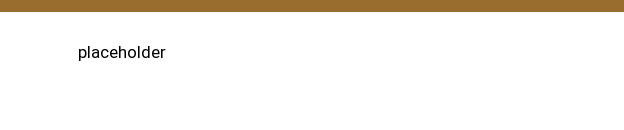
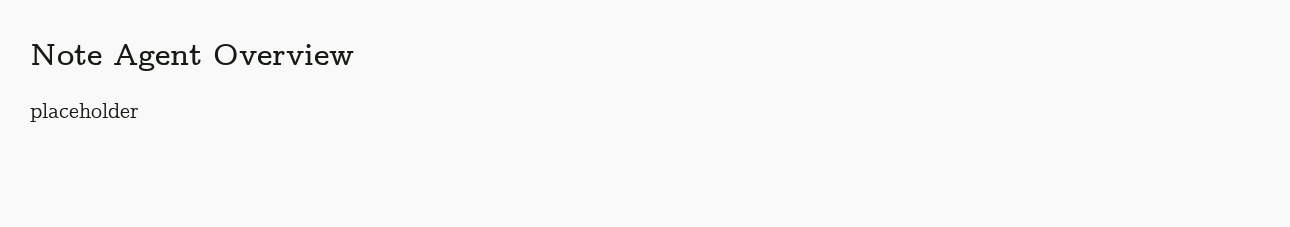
+ Note Agent Overview

